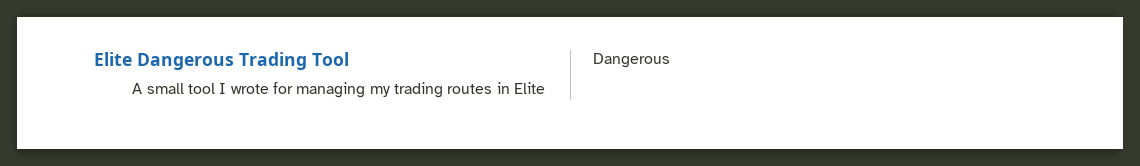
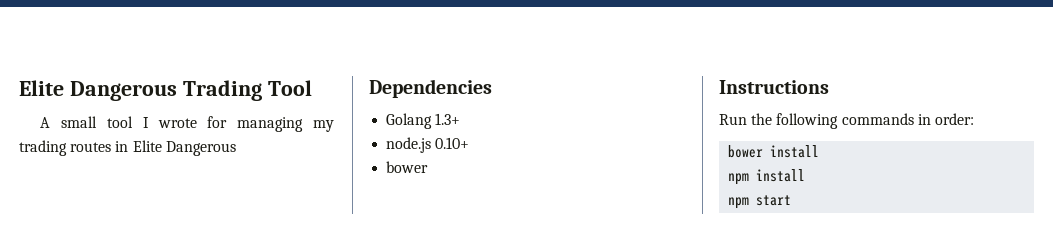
+ Dependencies
+ Golang 1.3+
+ node.js 0.10+
+ bower
+ Instructions
+ Run the following commands in order:
+ bower install
+ npm install
+ npm start

